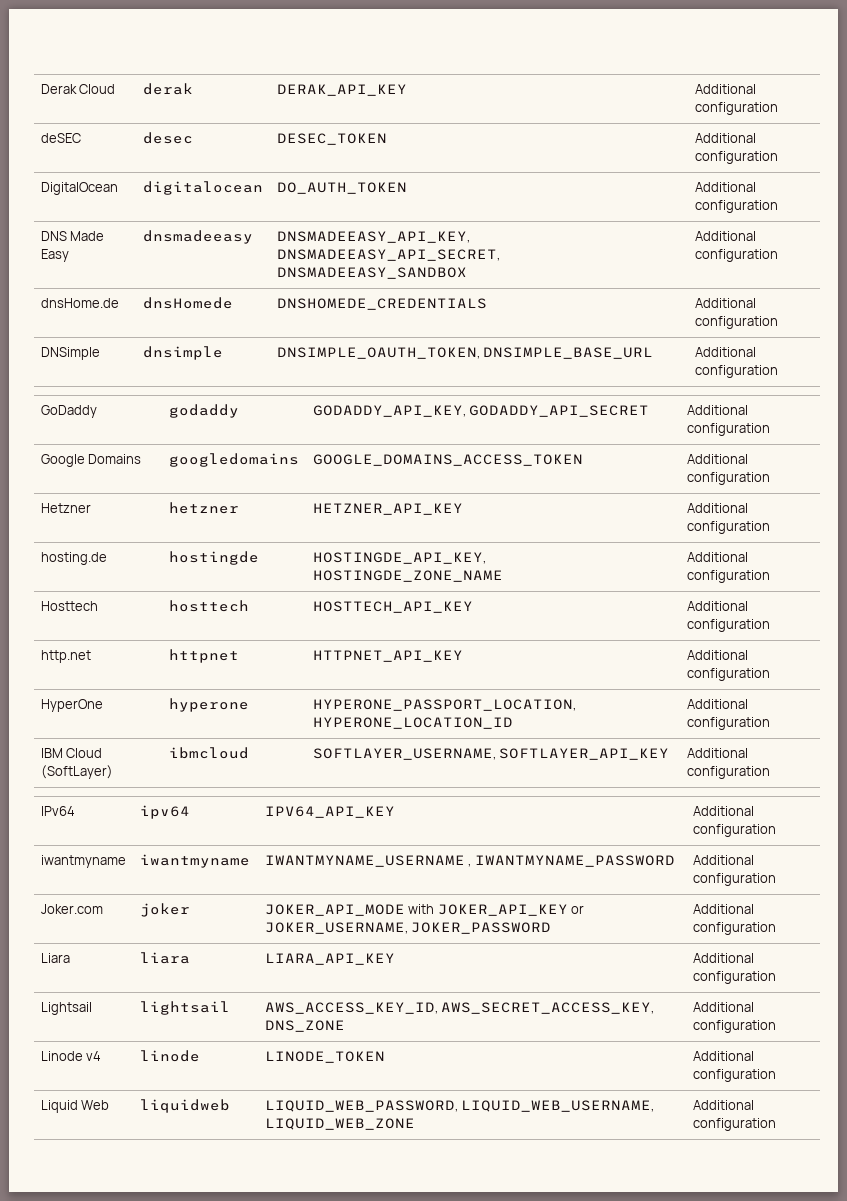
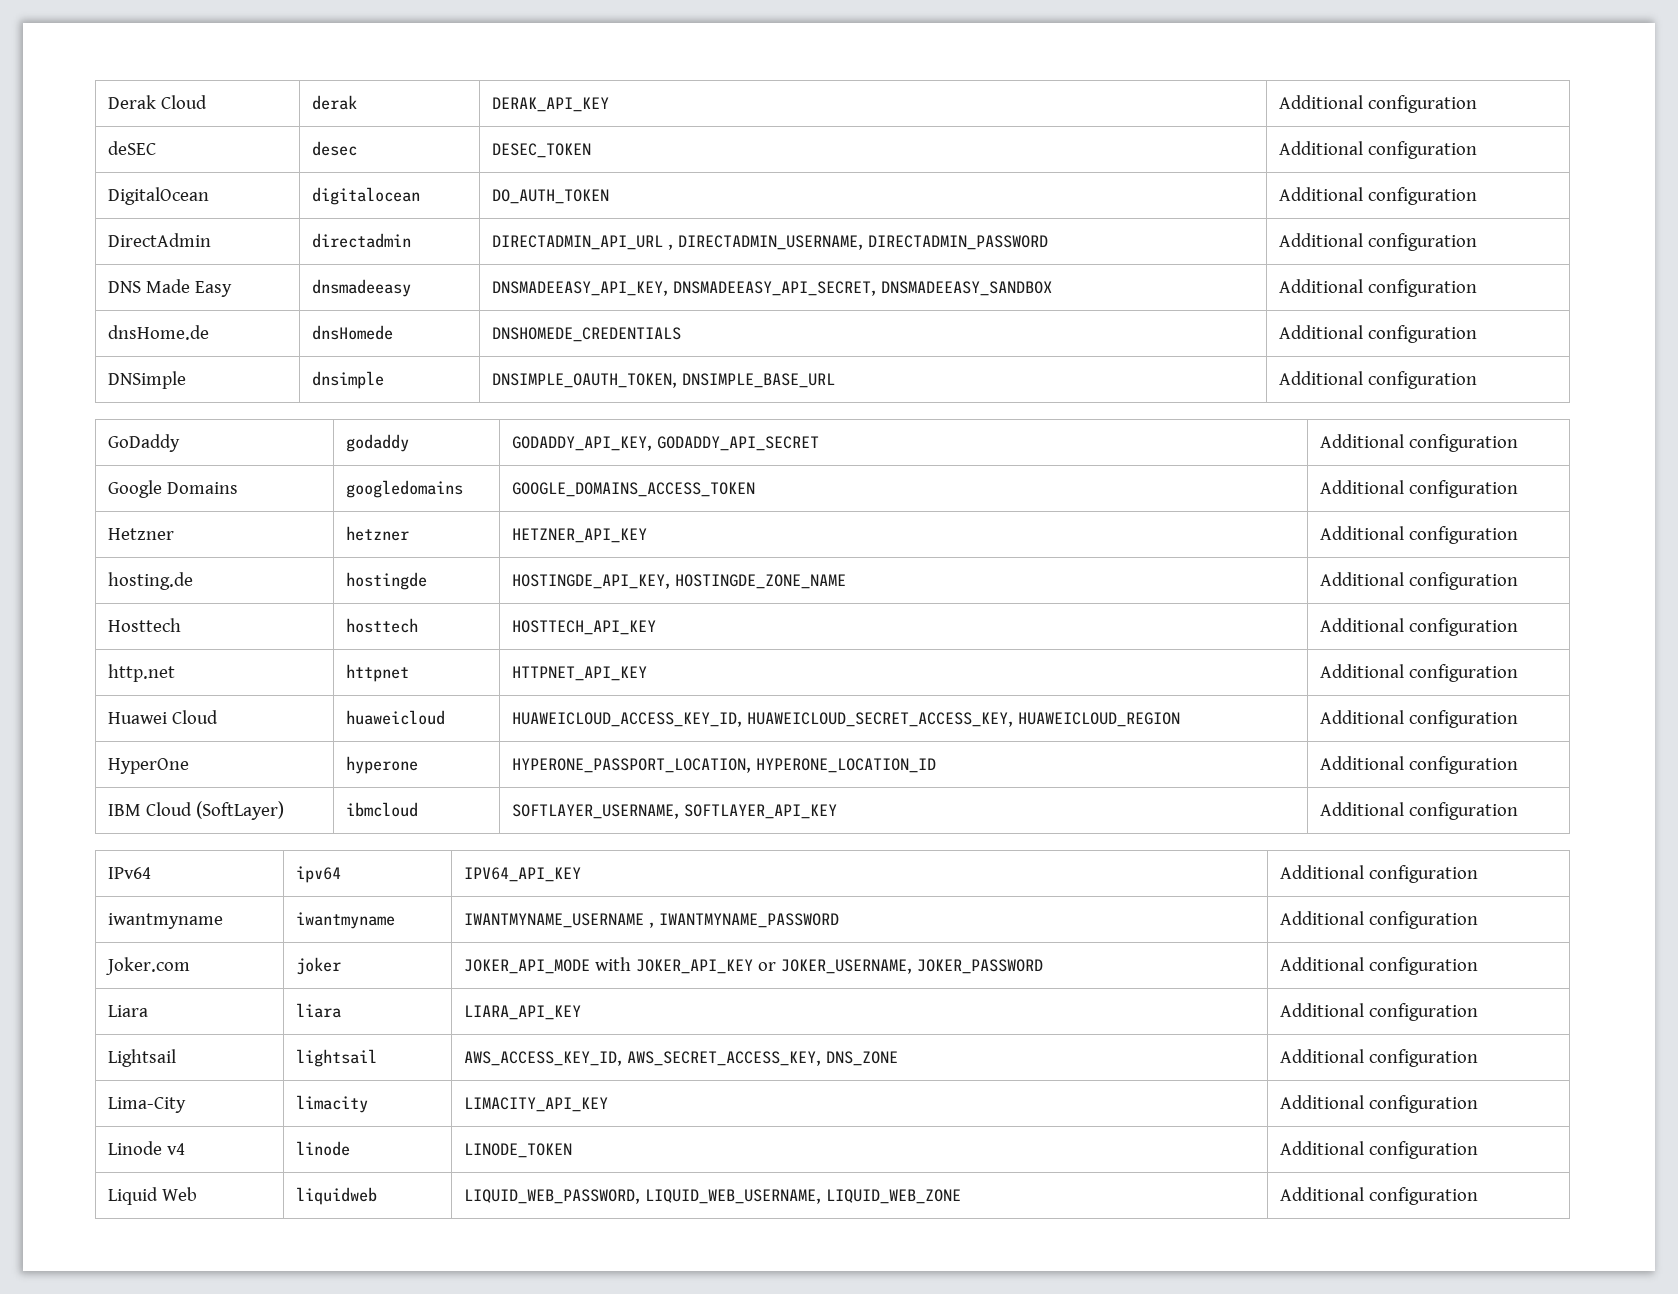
+ DirectAdmin | directadmin | DIRECTADMIN_API_URL , DIRECTADMIN_USERNAME, DIRECTADMIN_PASSWORD | Additional configuration
+ Huawei Cloud | huaweicloud | HUAWEICLOUD_ACCESS_KEY_ID, HUAWEICLOUD_SECRET_ACCESS_KEY, HUAWEICLOUD_REGION | Additional configuration
+ Lima-City | limacity | LIMACITY_API_KEY | Additional configuration

